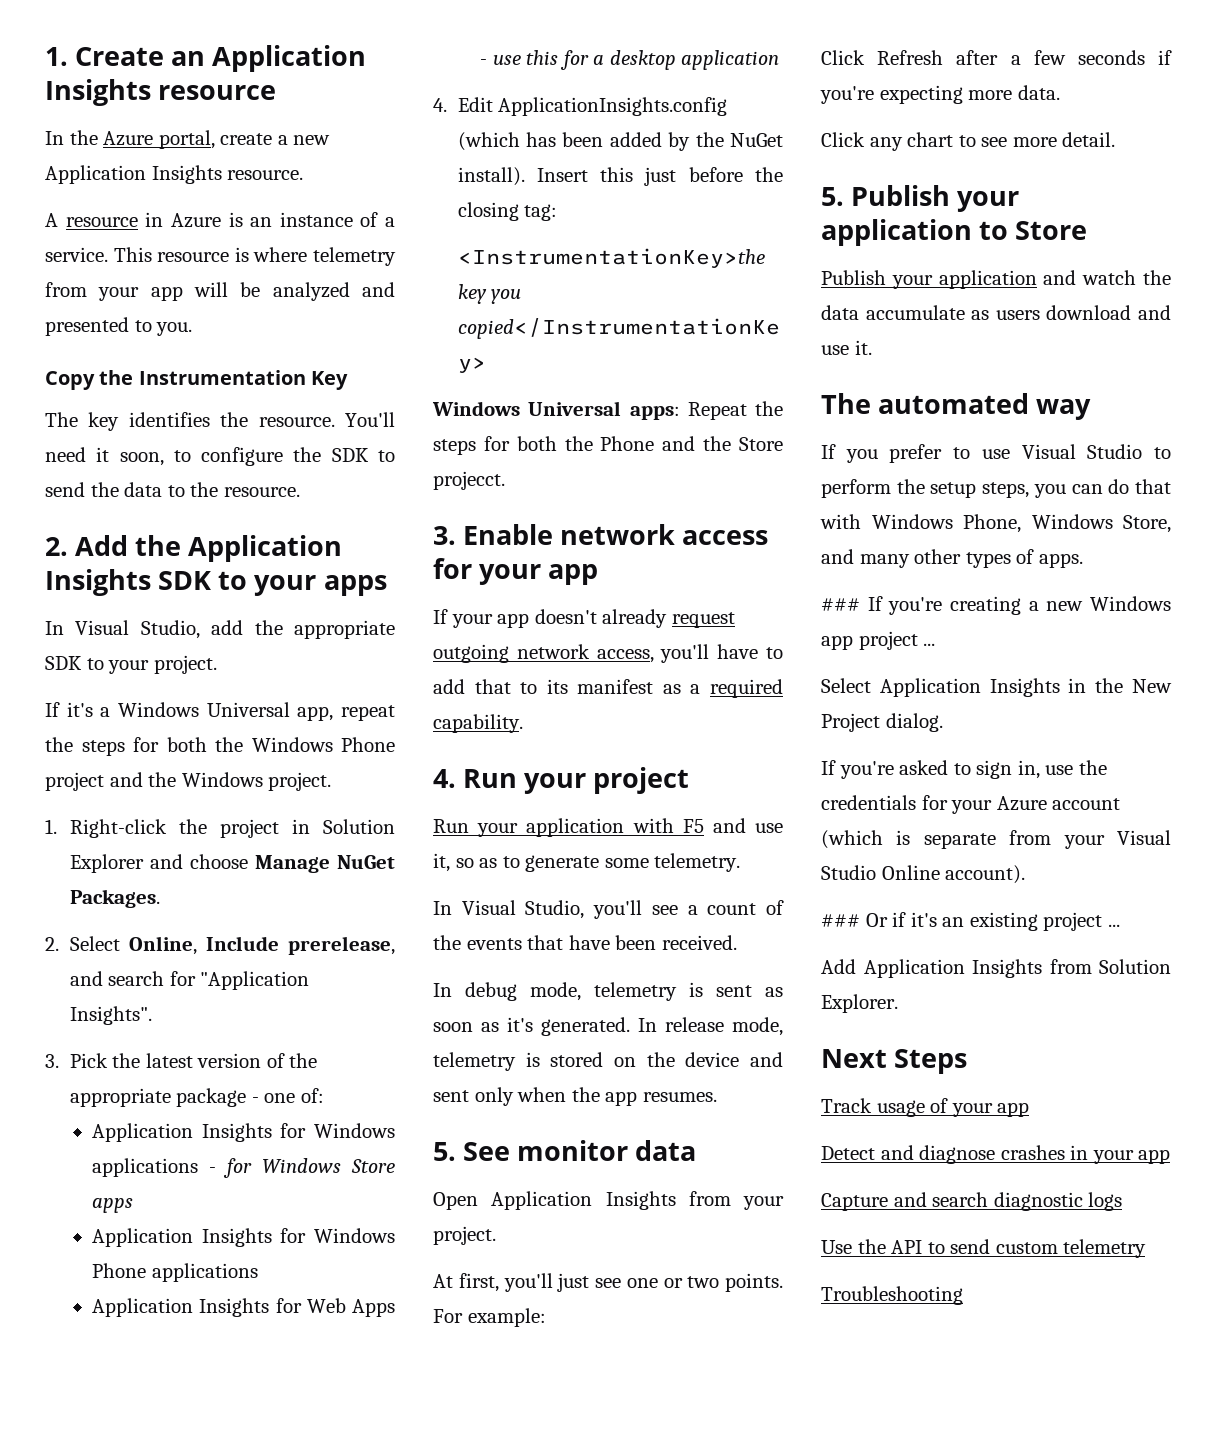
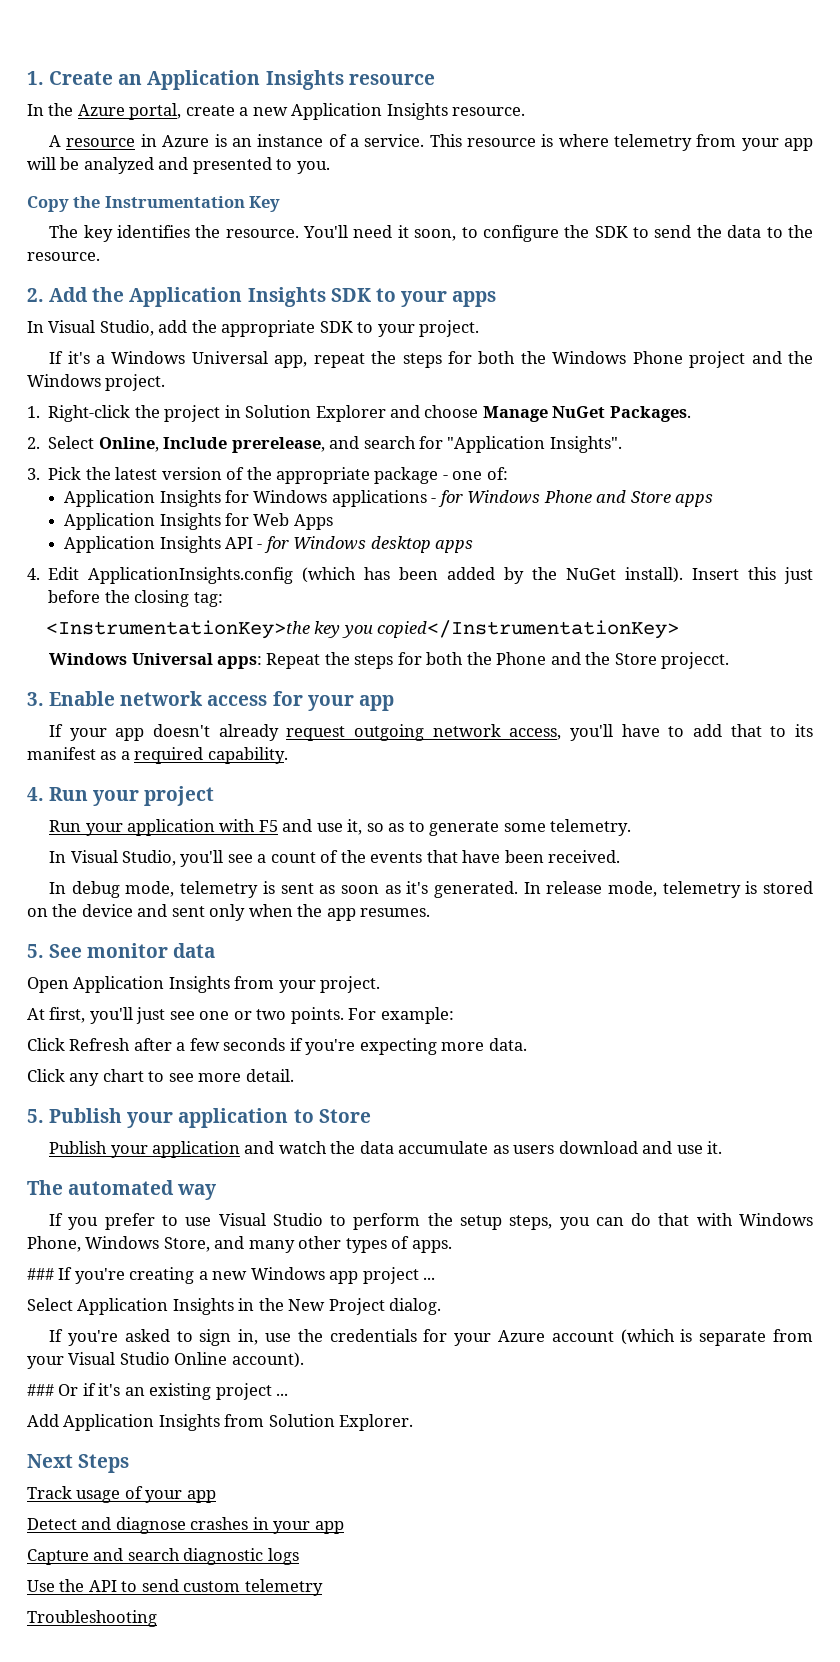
- Application Insights for Windows applications - for Windows Store apps
+ Application Insights for Windows applications - for Windows Phone and Store apps
- Application Insights for Windows Phone applications
- Application Insights for Web Apps - use this for a desktop application
+ Application Insights for Web Apps
+ Application Insights API - for Windows desktop apps

